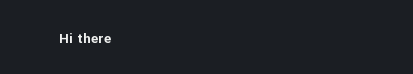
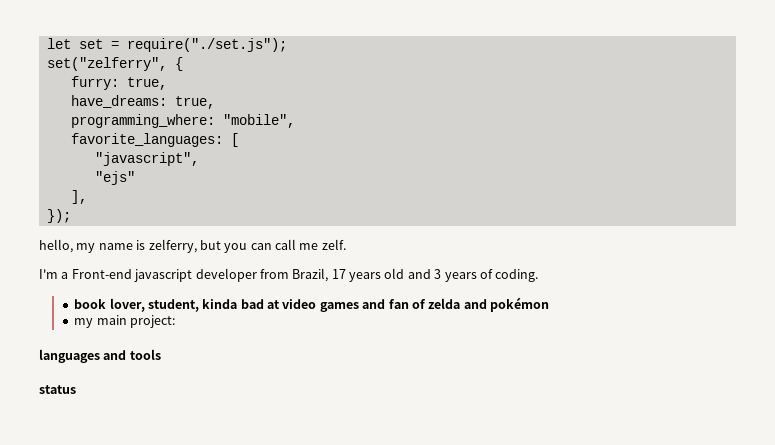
- Hi there
+ let set = require("./set.js");
+ set("zelferry", {
+ furry: true,
+ have_dreams: true,
+ programming_where: "mobile",
+ favorite_languages: [
+ "javascript",
+ "ejs"
+ ],
+ });
+ hello, my name is zelferry, but you can call me zelf.
+ I'm a Front-end javascript developer from Brazil, 17 years old and 3 years of coding.
+ book lover, student, kinda bad at video games and fan of zelda and pokémon
+ my main project:
+ languages and tools
+ status

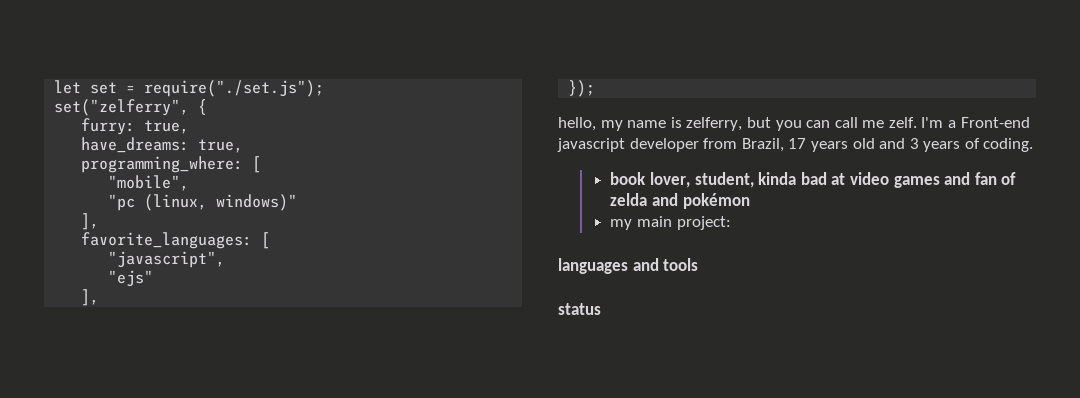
- programming_where: "mobile",
+ programming_where: [
+ "mobile",
+ "pc (linux, windows)"
+ ],
- hello, my name is zelferry, but you can call me zelf.
- I'm a Front-end javascript developer from Brazil, 17 years old and 3 years of coding.
+ hello, my name is zelferry, but you can call me zelf. I'm a Front-end javascript developer from Brazil, 17 years old and 3 years of coding.

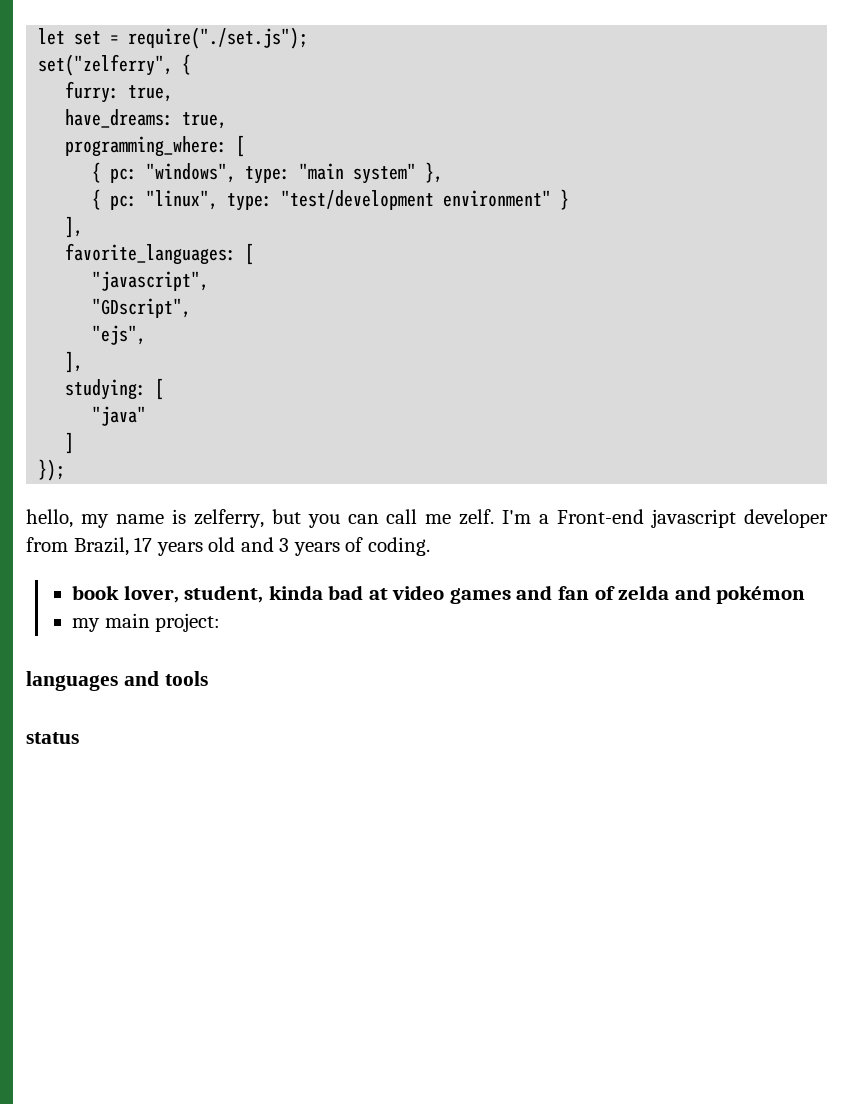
- "mobile",
- "pc (linux, windows)"
+ { pc: "windows", type: "main system" },
+ { pc: "linux", type: "test/development environment" }
- "ejs"
+ "GDscript",
+ "ejs",
  ],
+ studying: [
+ "java"
+ ]

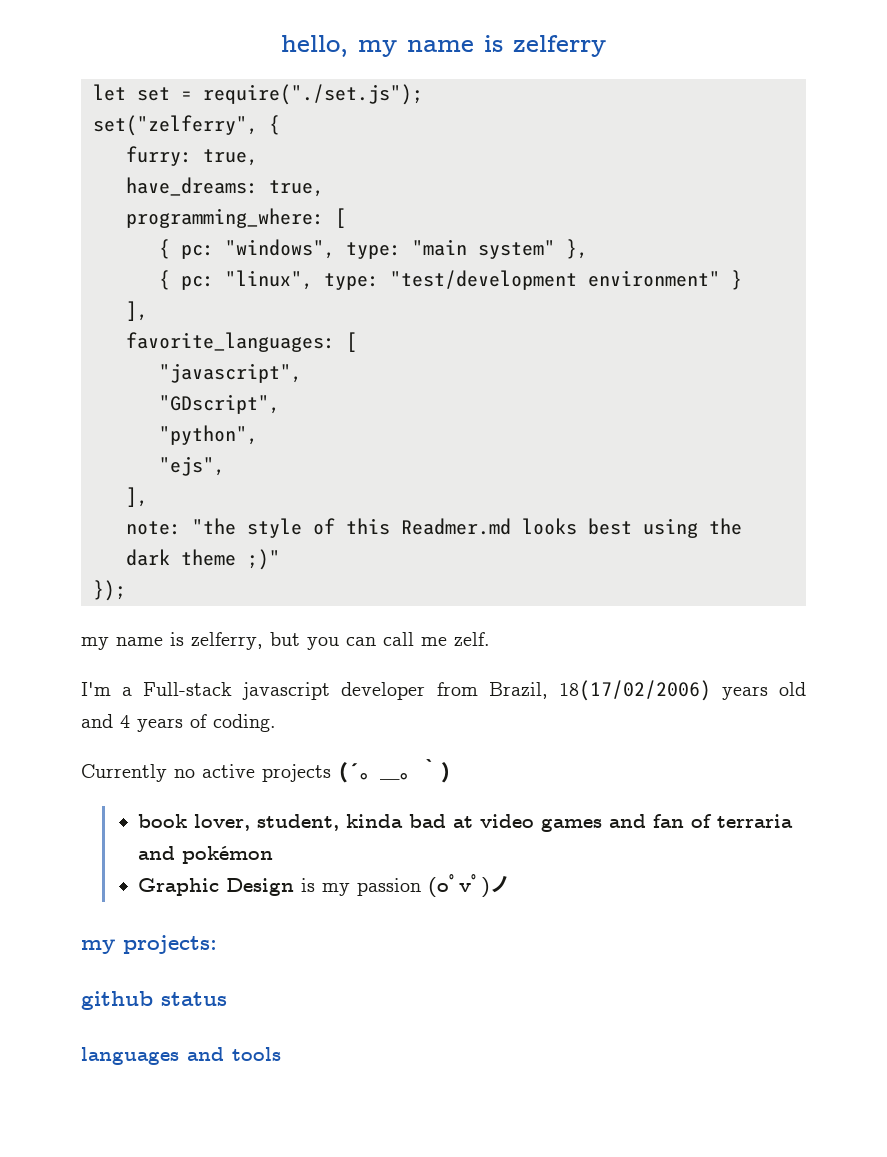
+ hello, my name is zelferry
+ "python",
- studying: [
- "java"
- ]
+ note: "the style of this Readmer.md looks best using the dark theme ;)"
- hello, my name is zelferry, but you can call me zelf. I'm a Front-end javascript developer from Brazil, 17 years old and 3 years of coding.
+ my name is zelferry, but you can call me zelf.
+ I'm a Full-stack javascript developer from Brazil, 18(17/02/2006) years old and 4 years of coding.
+ Currently no active projects (´。＿。｀)
- book lover, student, kinda bad at video games and fan of zelda and pokémon
+ book lover, student, kinda bad at video games and fan of terraria and pokémon
- my main project:
+ Graphic Design is my passion (oﾟvﾟ)ノ
+ my projects:
+ github status
- status

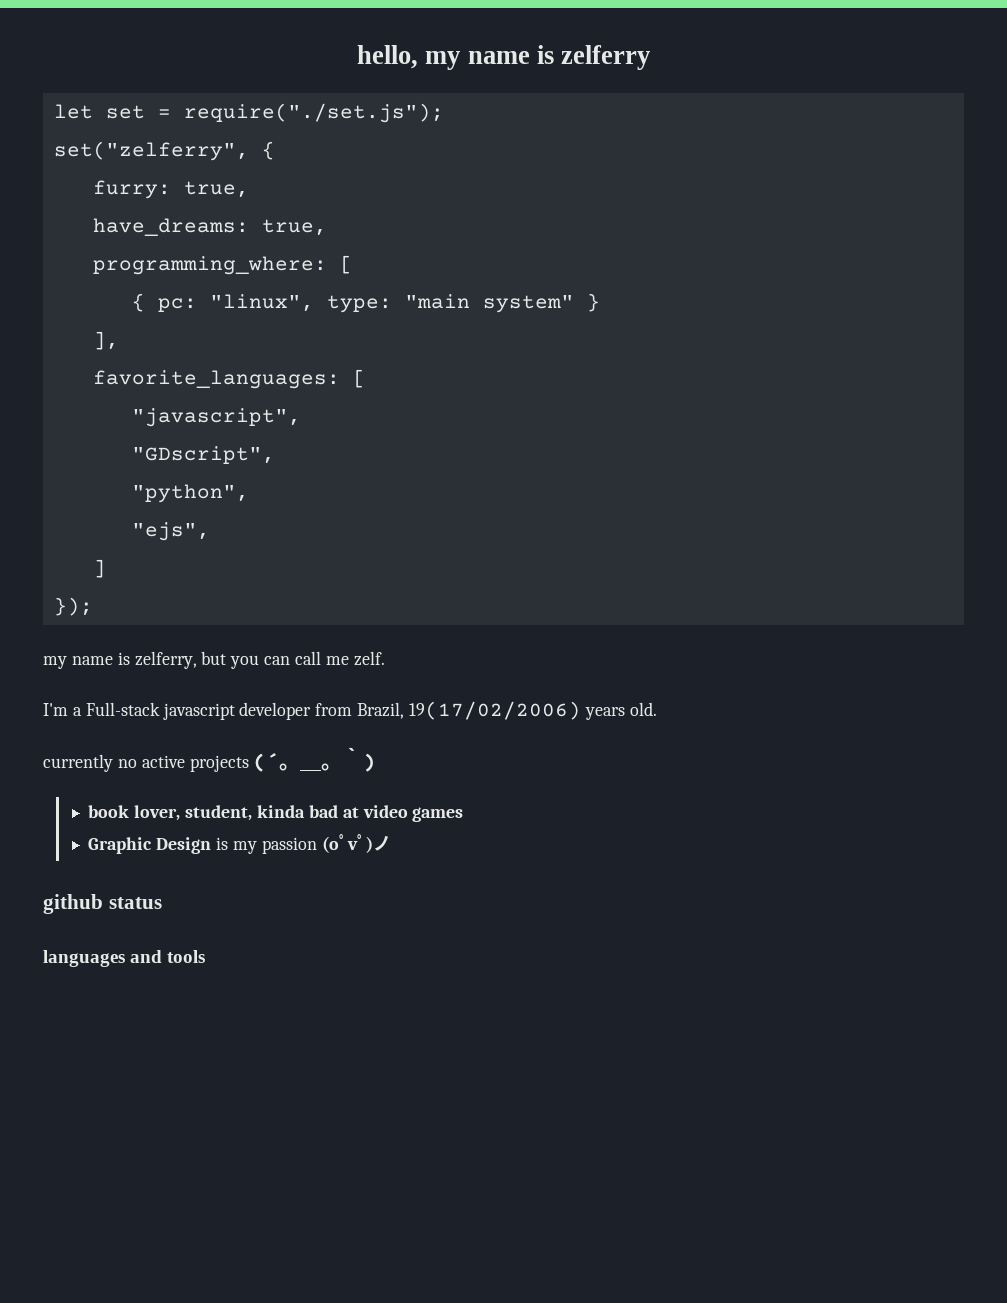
- { pc: "windows", type: "main system" },
- { pc: "linux", type: "test/development environment" }
+ { pc: "linux", type: "main system" }
  "ejs",
- ],
- note: "the style of this Readmer.md looks best using the dark theme ;)"
+ ]
- I'm a Full-stack javascript developer from Brazil, 18(17/02/2006) years old and 4 years of coding.
- Currently no active projects (´。
+ I'm a Full-stack javascript developer from Brazil, 19(17/02/2006) years old.
+ currently no active projects (´。
- book lover, student, kinda bad at video games and fan of terraria and pokémon
+ book lover, student, kinda bad at video games
- my projects:

